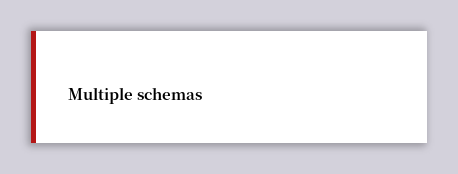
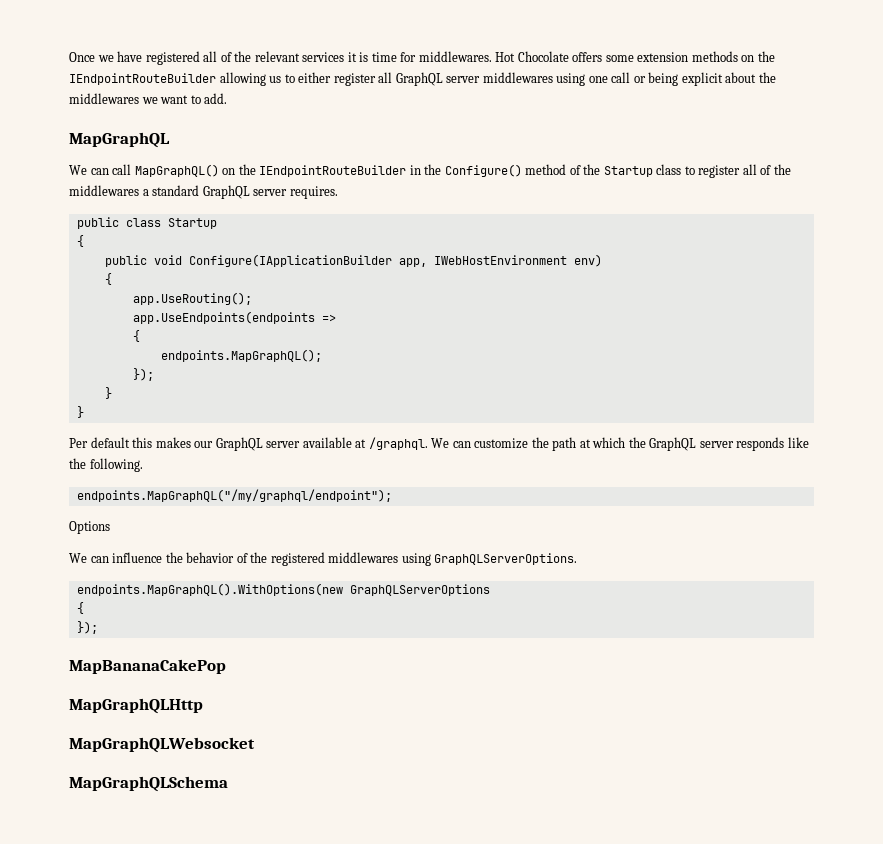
- Multiple schemas
+ Once we have registered all of the relevant services it is time for middlewares. Hot Chocolate offers some extension methods on the IEndpointRouteBuilder allowing us to either register all GraphQL server middlewares using one call or being explicit about the middlewares we want to add.
+ MapGraphQL
+ We can call MapGraphQL() on the IEndpointRouteBuilder in the Configure() method of the Startup class to register all of the middlewares a standard GraphQL server requires.
+ public class Startup
+ {
+ public void Configure(IApplicationBuilder app, IWebHostEnvironment env)
+ {
+ app.UseRouting();
+ app.UseEndpoints(endpoints =>
+ {
+ endpoints.MapGraphQL();
+ });
+ }
+ }
+ Per default this makes our GraphQL server available at /graphql. We can customize the path at which the GraphQL server responds like the following.
+ endpoints.MapGraphQL("/my/graphql/endpoint");
+ Options
+ We can influence the behavior of the registered middlewares using GraphQLServerOptions.
+ endpoints.MapGraphQL().WithOptions(new GraphQLServerOptions
+ {
+ });
+ MapBananaCakePop
+ MapGraphQLHttp
+ MapGraphQLWebsocket
+ MapGraphQLSchema

